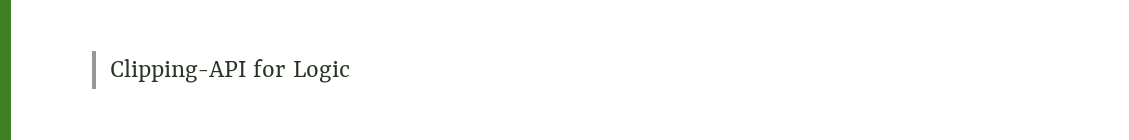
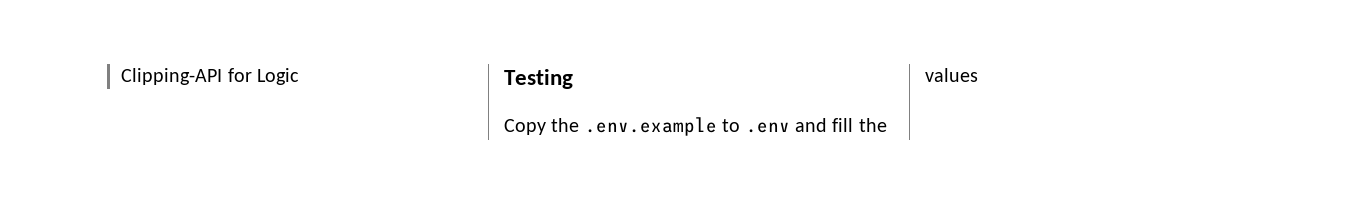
+ Testing
+ Copy the .env.example to .env and fill the values

